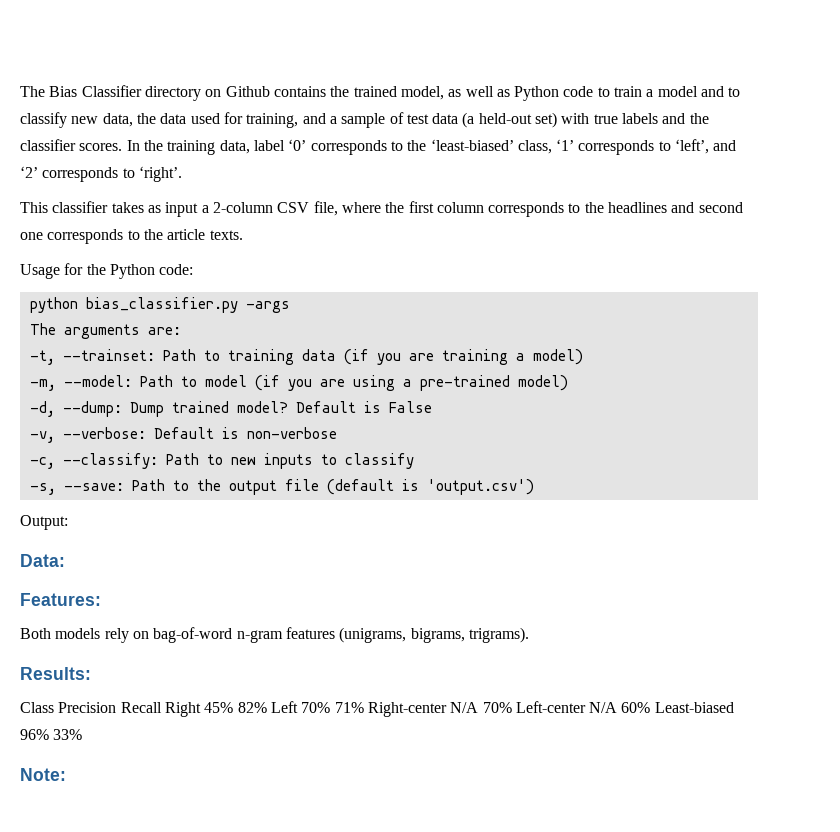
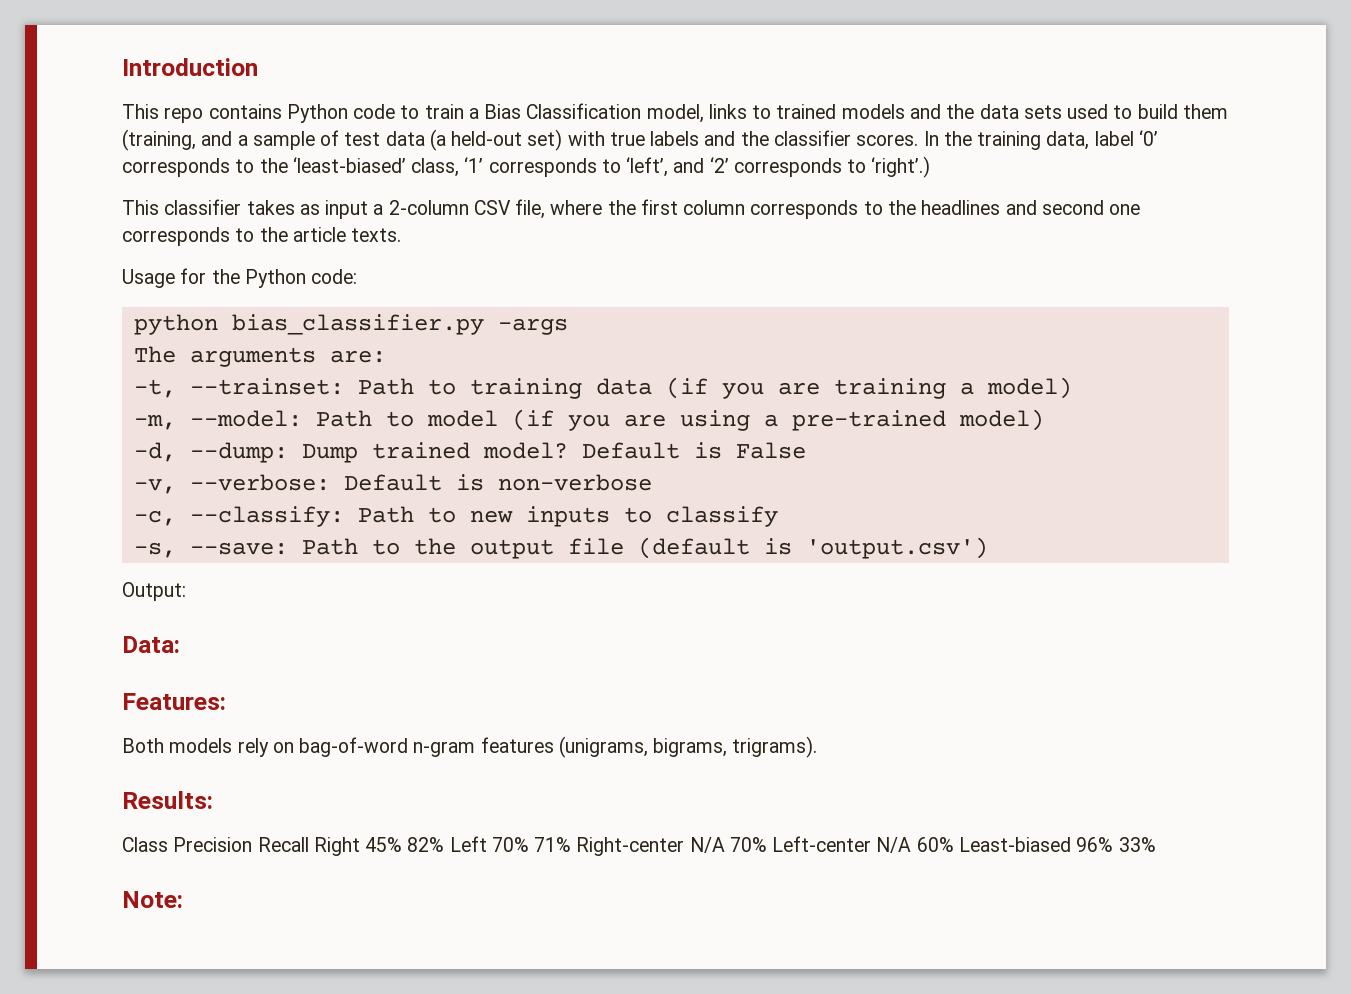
- The Bias Classifier directory on Github contains the trained model, as well as Python code to train a model and to classify new data, the data used for training, and a sample of test data (a held-out set) with true labels and the classifier scores.
+ Introduction
+ This repo contains Python code to train a Bias Classification model, links to trained models and the data sets used to build them (training, and a sample of test data (a held-out set) with true labels and the classifier scores.
- In the training data, label ‘0’ corresponds to the ‘least-biased’ class, ‘1’ corresponds to ‘left’, and ‘2’ corresponds to ‘right’.
+ In the training data, label ‘0’ corresponds to the ‘least-biased’ class, ‘1’ corresponds to ‘left’, and ‘2’ corresponds to ‘right’.)

